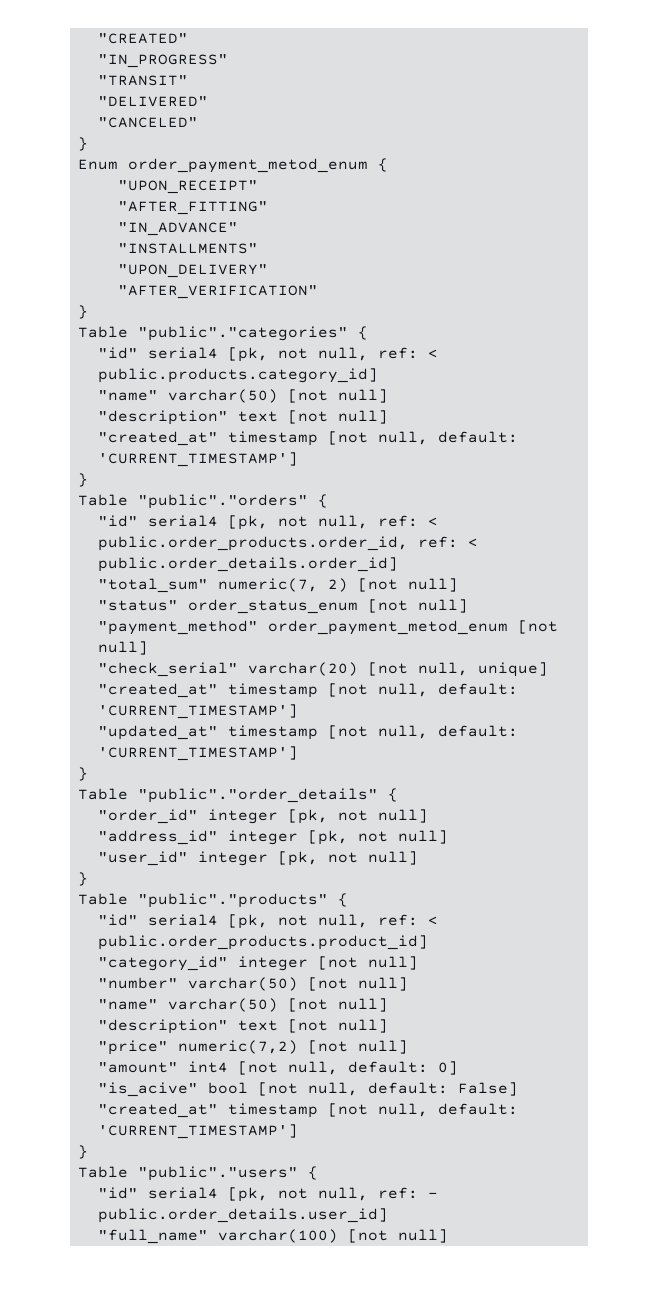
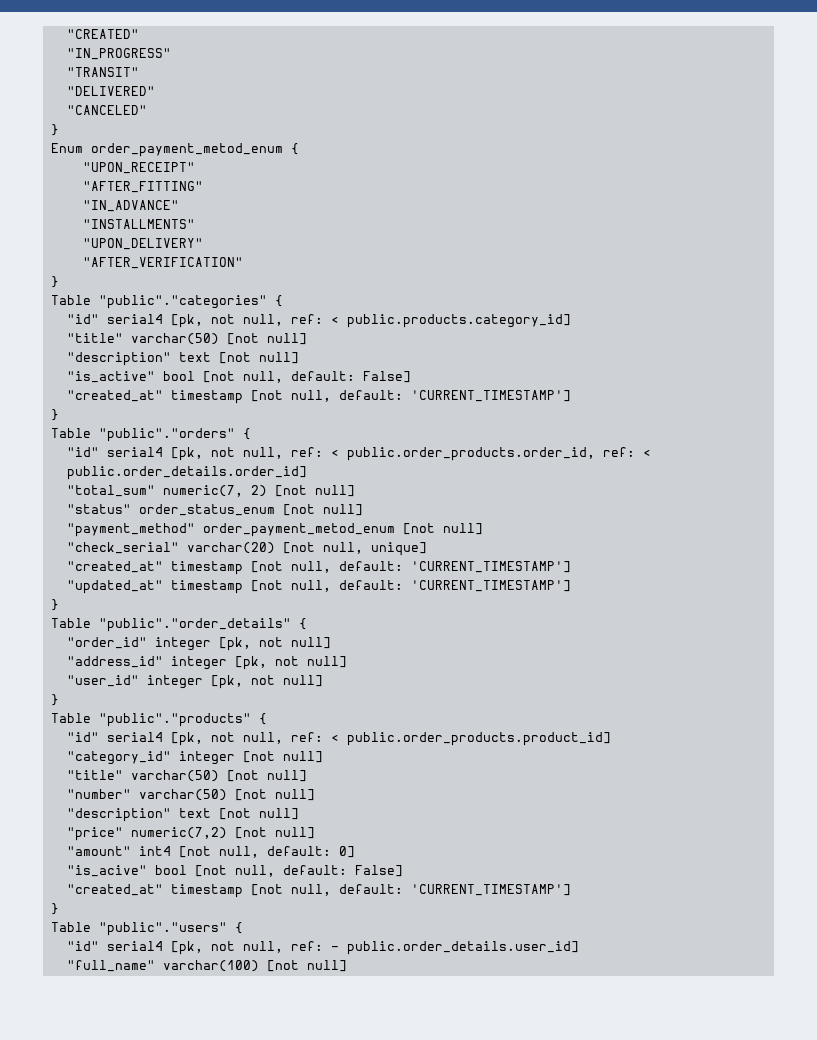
  "id" serial4 [pk, not null, ref: < public.products.category_id]
- "name" varchar(50) [not null]
+ "title" varchar(50) [not null]
  "description" text [not null]
+ "is_active" bool [not null, default: False]
  "category_id" integer [not null]
+ "title" varchar(50) [not null]
  "number" varchar(50) [not null]
- "name" varchar(50) [not null]

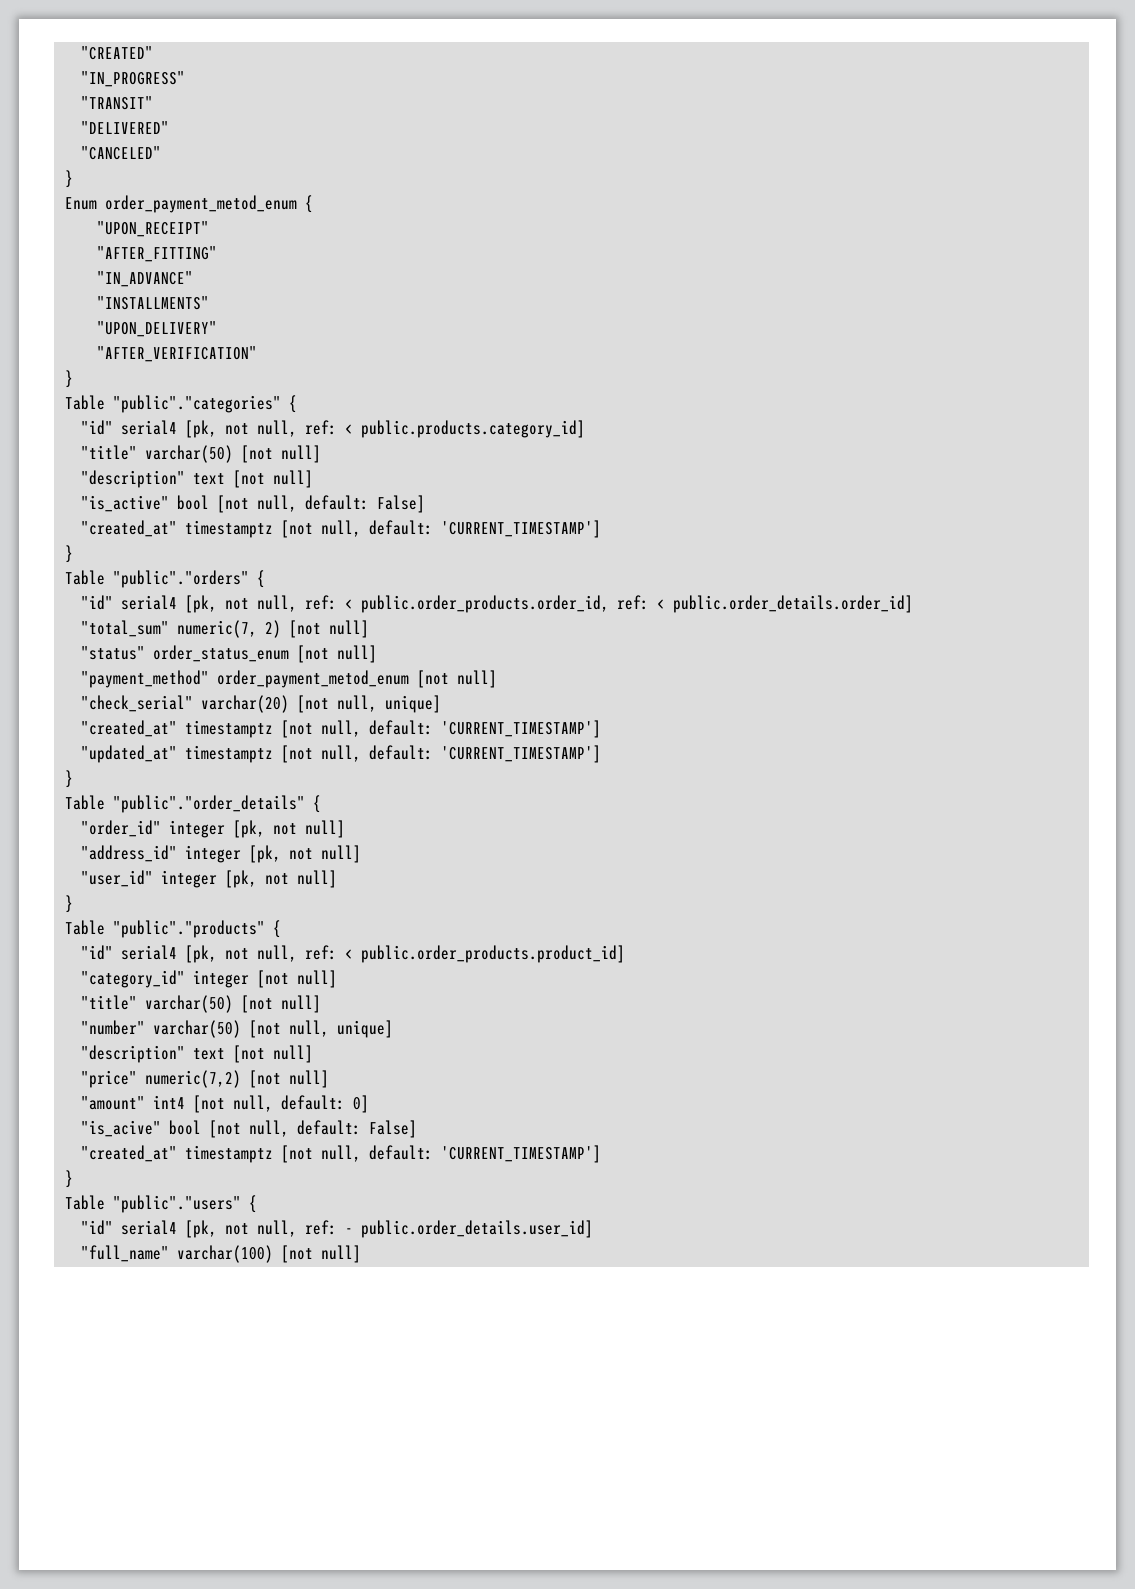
  "is_active" bool [not null, default: False]
- "created_at" timestamp [not null, default: 'CURRENT_TIMESTAMP']
+ "created_at" timestamptz [not null, default: 'CURRENT_TIMESTAMP']
  "check_serial" varchar(20) [not null, unique]
- "created_at" timestamp [not null, default: 'CURRENT_TIMESTAMP']
+ "created_at" timestamptz [not null, default: 'CURRENT_TIMESTAMP']
- "updated_at" timestamp [not null, default: 'CURRENT_TIMESTAMP']
+ "updated_at" timestamptz [not null, default: 'CURRENT_TIMESTAMP']
- "number" varchar(50) [not null]
+ "number" varchar(50) [not null, unique]
  "is_acive" bool [not null, default: False]
- "created_at" timestamp [not null, default: 'CURRENT_TIMESTAMP']
+ "created_at" timestamptz [not null, default: 'CURRENT_TIMESTAMP']

